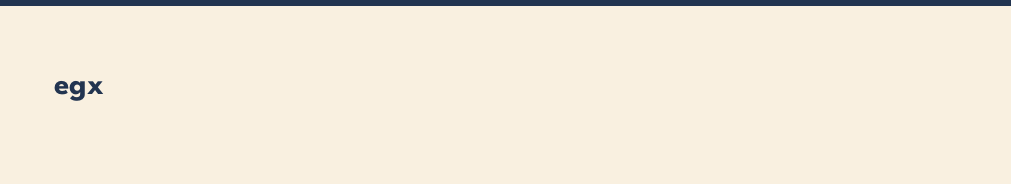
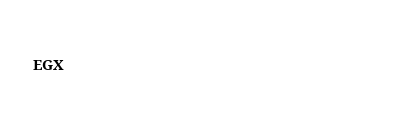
- egx
+ EGX

